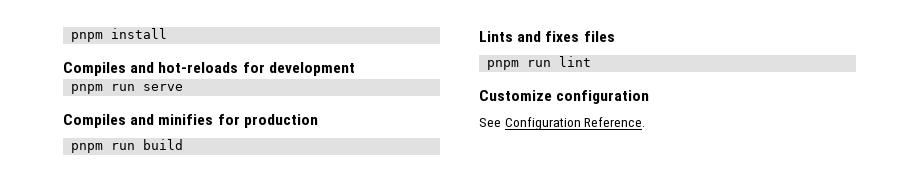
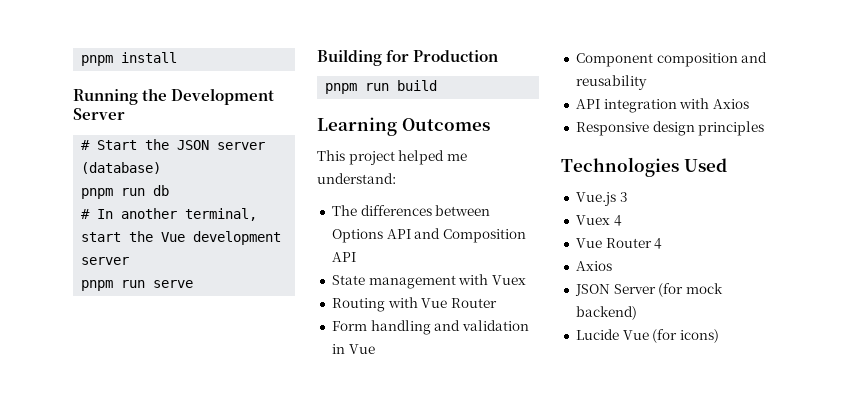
- Compiles and hot-reloads for development
+ Running the Development Server
+ # Start the JSON server (database)
+ pnpm run db
+ # In another terminal, start the Vue development server
- Compiles and minifies for production
+ Building for Production
  pnpm run build
- Lints and fixes files
- pnpm run lint
- Customize configuration
- See Configuration Reference.
+ Learning Outcomes
+ This project helped me understand:
+ The differences between Options API and Composition API
+ State management with Vuex
+ Routing with Vue Router
+ Form handling and validation in Vue
+ Component composition and reusability
+ API integration with Axios
+ Responsive design principles
+ Technologies Used
+ Vue.js 3
+ Vuex 4
+ Vue Router 4
+ Axios
+ JSON Server (for mock backend)
+ Lucide Vue (for icons)

